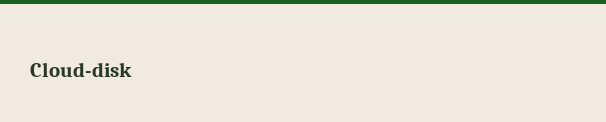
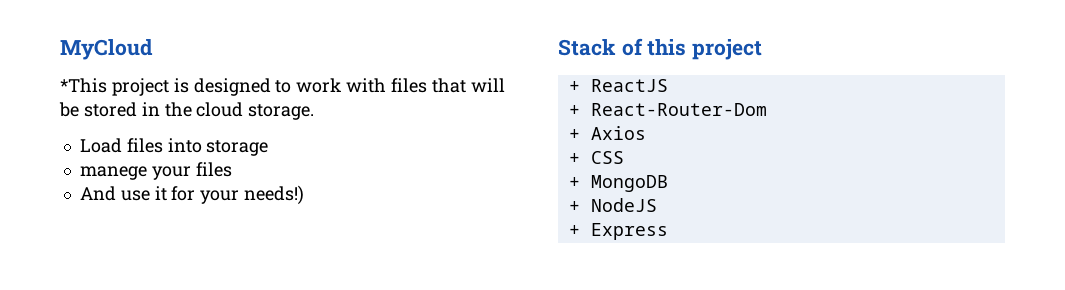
- Cloud-disk
+ MyCloud
+ *This project is designed to work with files that will be stored in the cloud storage.
+ Load files into storage
+ manege your files
+ And use it for your needs!)
+ Stack of this project
+ + ReactJS
+ + React-Router-Dom
+ + Axios
+ + CSS
+ + MongoDB
+ + NodeJS
+ + Express

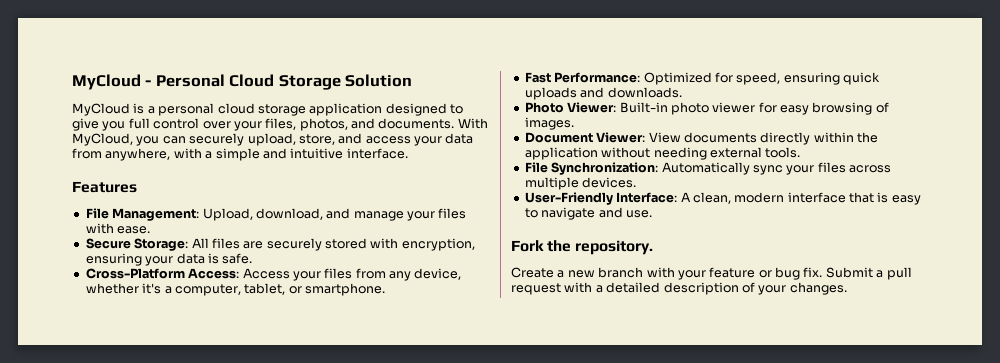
- MyCloud
- *This project is designed to work with files that will be stored in the cloud storage.
- Load files into storage
- manege your files
- And use it for your needs!)
- Stack of this project
- + ReactJS
- + React-Router-Dom
- + Axios
- + CSS
- + MongoDB
- + NodeJS
- + Express
+ MyCloud - Personal Cloud Storage Solution
+ MyCloud is a personal cloud storage application designed to give you full control over your files, photos, and documents. With MyCloud, you can securely upload, store, and access your data from anywhere, with a simple and intuitive interface.
+ Features
+ File Management: Upload, download, and manage your files with ease.
+ Secure Storage: All files are securely stored with encryption, ensuring your data is safe.
+ Cross-Platform Access: Access your files from any device, whether it's a computer, tablet, or smartphone.
+ Fast Performance: Optimized for speed, ensuring quick uploads and downloads.
+ Photo Viewer: Built-in photo viewer for easy browsing of images.
+ Document Viewer: View documents directly within the application without needing external tools.
+ File Synchronization: Automatically sync your files across multiple devices.
+ User-Friendly Interface: A clean, modern interface that is easy to navigate and use.
+ Fork the repository.
+ Create a new branch with your feature or bug fix. Submit a pull request with a detailed description of your changes.

